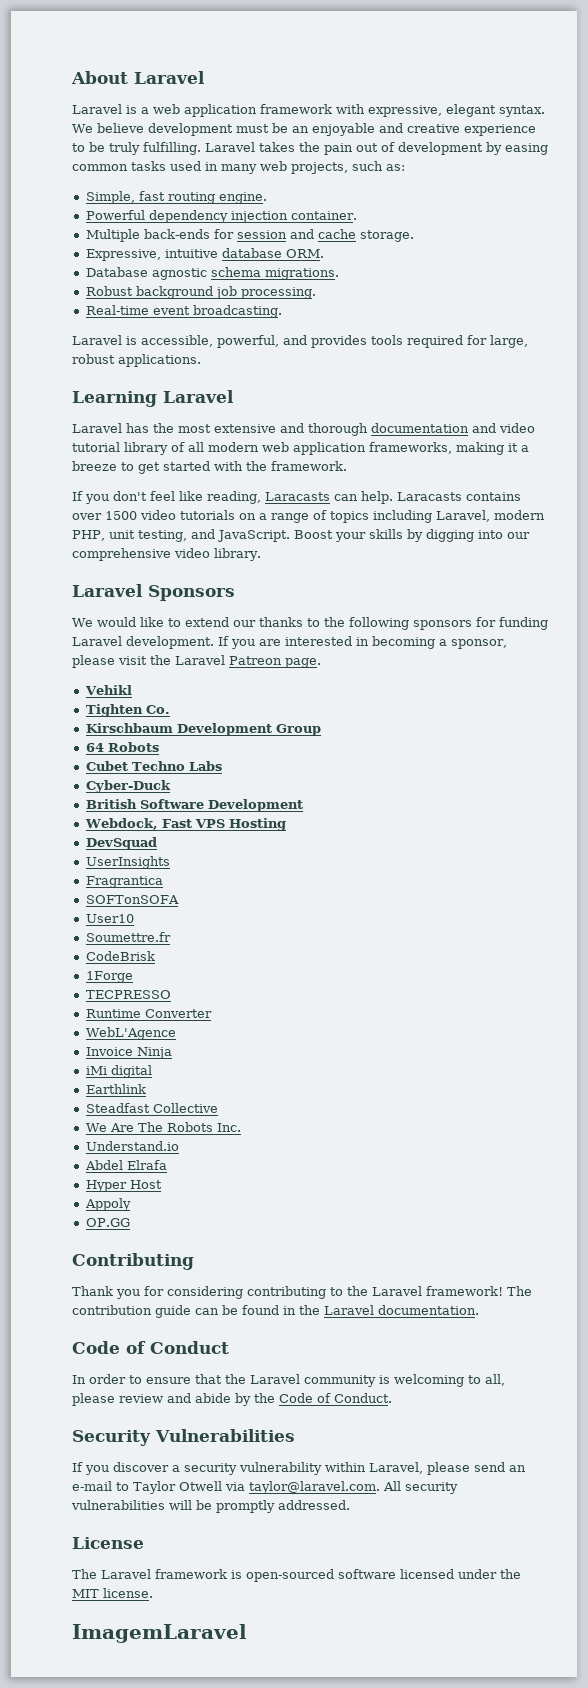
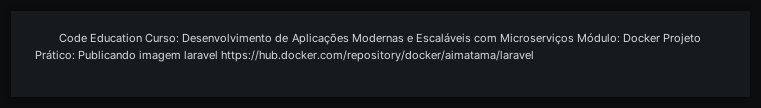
- About Laravel
- Laravel is a web application framework with expressive, elegant syntax. We believe development must be an enjoyable and creative experience to be truly fulfilling. Laravel takes the pain out of development by easing common tasks used in many web projects, such as:
- Simple, fast routing engine.
- Powerful dependency injection container.
- Multiple back-ends for session and cache storage.
- Expressive, intuitive database ORM.
- Database agnostic schema migrations.
- Robust background job processing.
- Real-time event broadcasting.
- Laravel is accessible, powerful, and provides tools required for large, robust applications.
- Learning Laravel
- Laravel has the most extensive and thorough documentation and video tutorial library of all modern web application frameworks, making it a breeze to get started with the framework.
- If you don't feel like reading, Laracasts can help. Laracasts contains over 1500 video tutorials on a range of topics including Laravel, modern PHP, unit testing, and JavaScript. Boost your skills by digging into our comprehensive video library.
- Laravel Sponsors
- We would like to extend our thanks to the following sponsors for funding Laravel development. If you are interested in becoming a sponsor, please visit the Laravel Patreon page.
- Vehikl
- Tighten Co.
- Kirschbaum Development Group
- 64 Robots
- Cubet Techno Labs
- Cyber-Duck
- British Software Development
- Webdock, Fast VPS Hosting
- DevSquad
- UserInsights
- Fragrantica
- SOFTonSOFA
- User10
- Soumettre.fr
- CodeBrisk
- 1Forge
- TECPRESSO
- Runtime Converter
- WebL'Agence
- Invoice Ninja
- iMi digital
- Earthlink
- Steadfast Collective
- We Are The Robots Inc.
- Understand.io
- Abdel Elrafa
- Hyper Host
- Appoly
- OP.GG
- Contributing
- Thank you for considering contributing to the Laravel framework! The contribution guide can be found in the Laravel documentation.
- Code of Conduct
- In order to ensure that the Laravel community is welcoming to all, please review and abide by the Code of Conduct.
- Security Vulnerabilities
- If you discover a security vulnerability within Laravel, please send an e-mail to Taylor Otwell via taylor@laravel.com. All security vulnerabilities will be promptly addressed.
- License
- The Laravel framework is open-sourced software licensed under the MIT license.
- ImagemLaravel
+ Code Education Curso: Desenvolvimento de Aplicações Modernas e Escaláveis com Microserviços Módulo: Docker Projeto Prático: Publicando imagem laravel https://hub.docker.com/repository/docker/aimatama/laravel

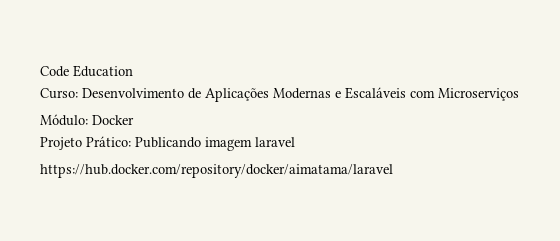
- Code Education Curso: Desenvolvimento de Aplicações Modernas e Escaláveis com Microserviços Módulo: Docker Projeto Prático: Publicando imagem laravel https://hub.docker.com/repository/docker/aimatama/laravel
+ Code Education
+ Curso: Desenvolvimento de Aplicações Modernas e Escaláveis com Microserviços
+ Módulo: Docker
+ Projeto Prático: Publicando imagem laravel
+ https://hub.docker.com/repository/docker/aimatama/laravel

